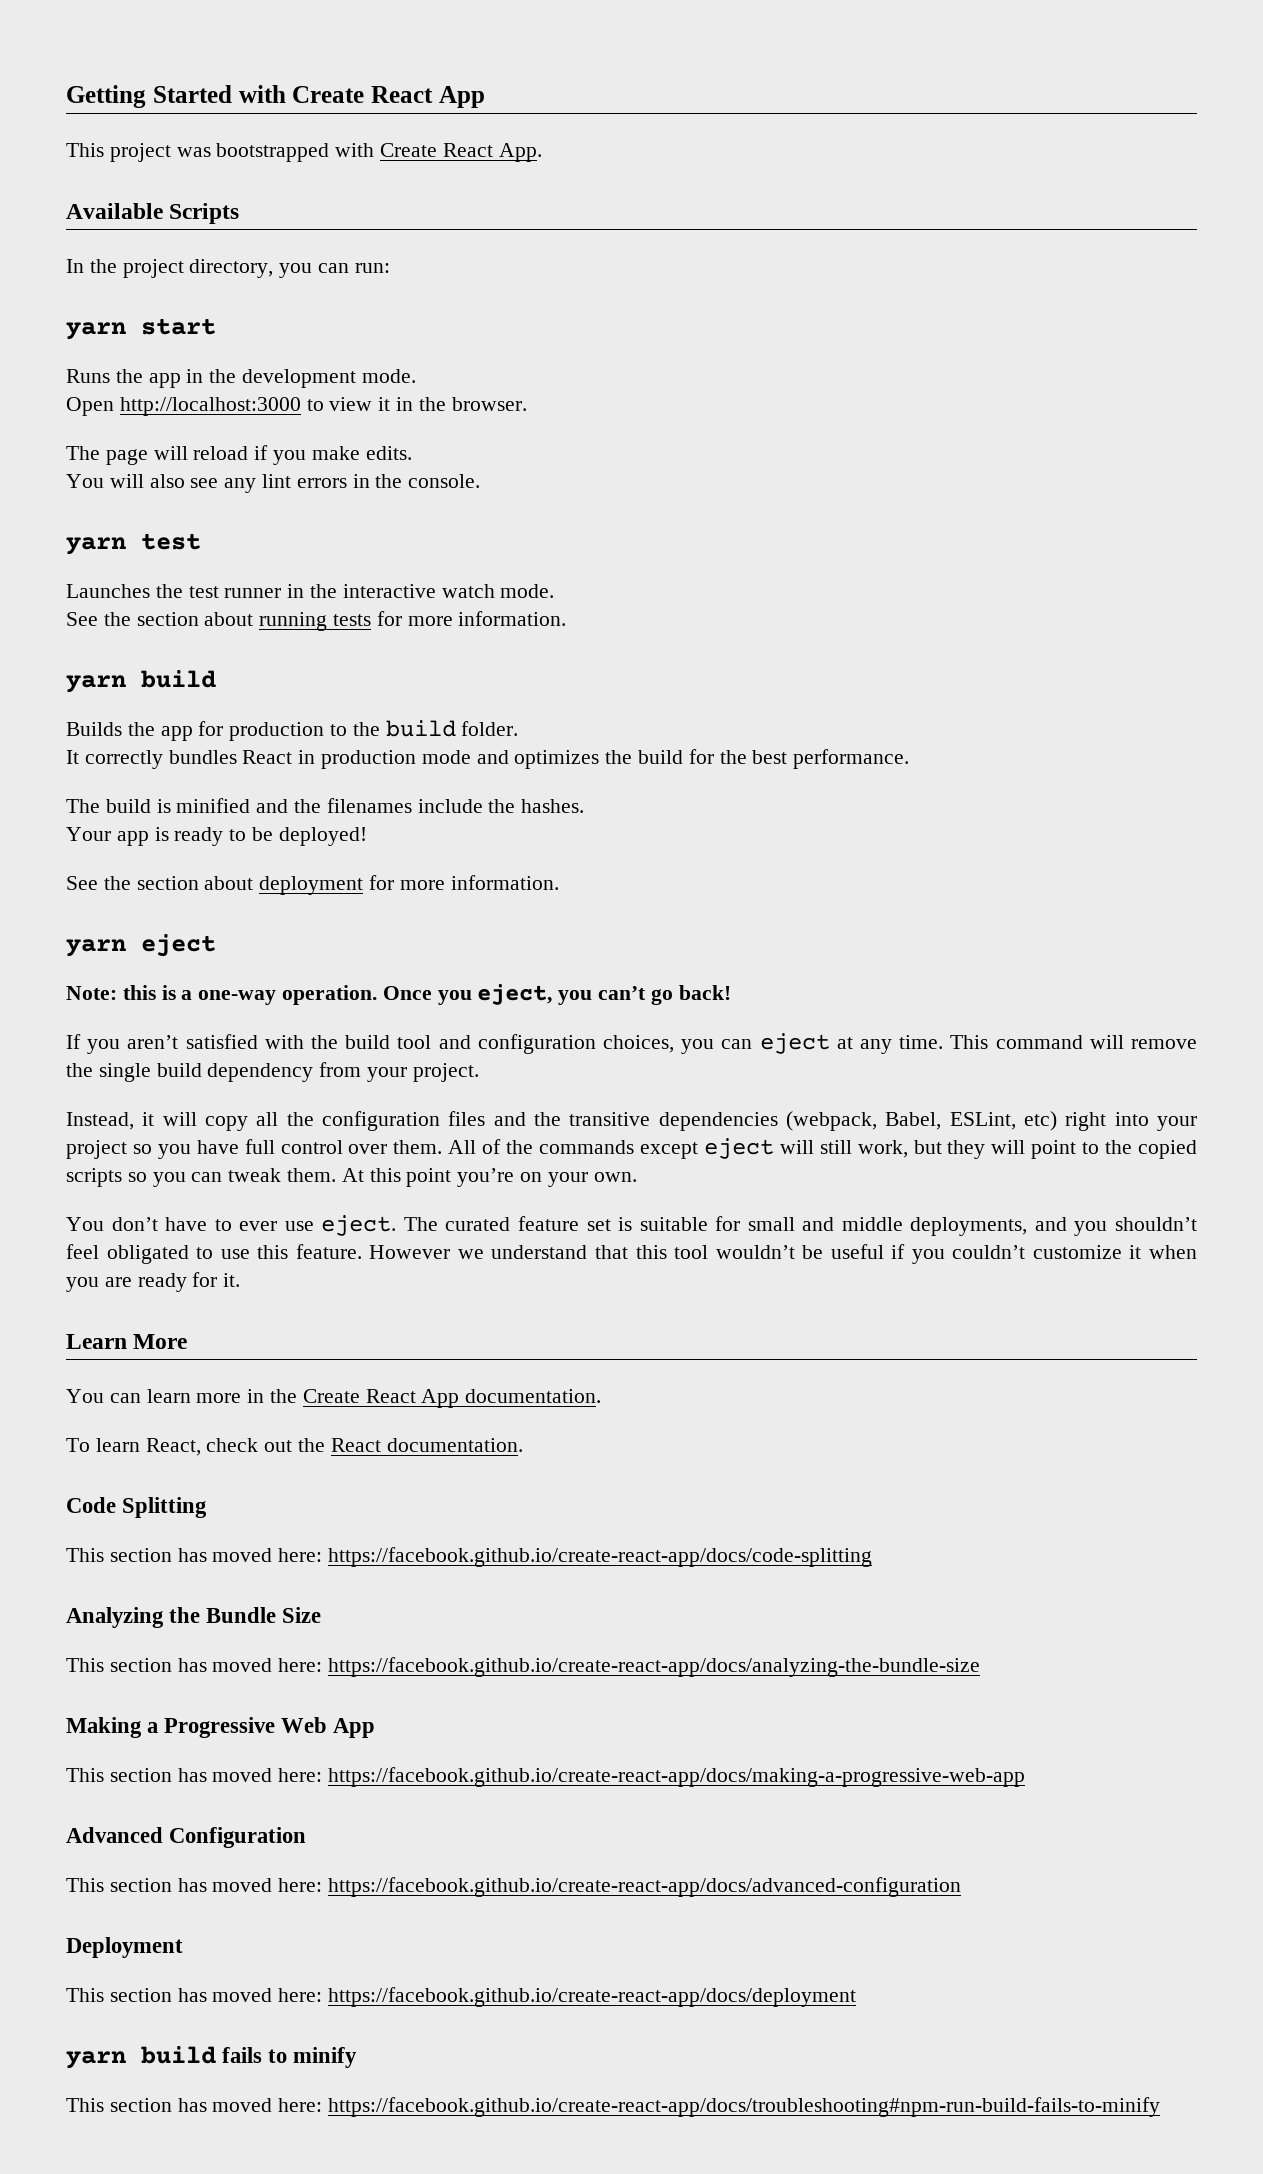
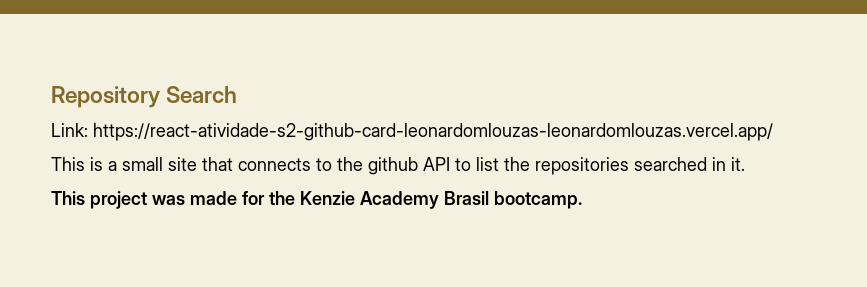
- Getting Started with Create React App
- This project was bootstrapped with Create React App.
- Available Scripts
- In the project directory, you can run:
- yarn start
- Runs the app in the development mode.
- Open http://localhost:3000 to view it in the browser.
- The page will reload if you make edits.
- You will also see any lint errors in the console.
- yarn test
- Launches the test runner in the interactive watch mode.
- See the section about running tests for more information.
- yarn build
- Builds the app for production to the build folder.
- It correctly bundles React in production mode and optimizes the build for the best performance.
- The build is minified and the filenames include the hashes.
- Your app is ready to be deployed!
- See the section about deployment for more information.
- yarn eject
- Note: this is a one-way operation. Once you eject, you can’t go back!
- If you aren’t satisfied with the build tool and configuration choices, you can eject at any time. This command will remove the single build dependency from your project.
- Instead, it will copy all the configuration files and the transitive dependencies (webpack, Babel, ESLint, etc) right into your project so you have full control over them. All of the commands except eject will still work, but they will point to the copied scripts so you can tweak them. At this point you’re on your own.
- You don’t have to ever use eject. The curated feature set is suitable for small and middle deployments, and you shouldn’t feel obligated to use this feature. However we understand that this tool wouldn’t be useful if you couldn’t customize it when you are ready for it.
- Learn More
- You can learn more in the Create React App documentation.
- To learn React, check out the React documentation.
- Code Splitting
- This section has moved here: https://facebook.github.io/create-react-app/docs/code-splitting
- Analyzing the Bundle Size
- This section has moved here: https://facebook.github.io/create-react-app/docs/analyzing-the-bundle-size
- Making a Progressive Web App
- This section has moved here: https://facebook.github.io/create-react-app/docs/making-a-progressive-web-app
- Advanced Configuration
- This section has moved here: https://facebook.github.io/create-react-app/docs/advanced-configuration
- Deployment
- This section has moved here: https://facebook.github.io/create-react-app/docs/deployment
- yarn build fails to minify
- This section has moved here: https://facebook.github.io/create-react-app/docs/troubleshooting#npm-run-build-fails-to-minify
+ Repository Search
+ Link: https://react-atividade-s2-github-card-leonardomlouzas-leonardomlouzas.vercel.app/
+ This is a small site that connects to the github API to list the repositories searched in it.
+ This project was made for the Kenzie Academy Brasil bootcamp.

